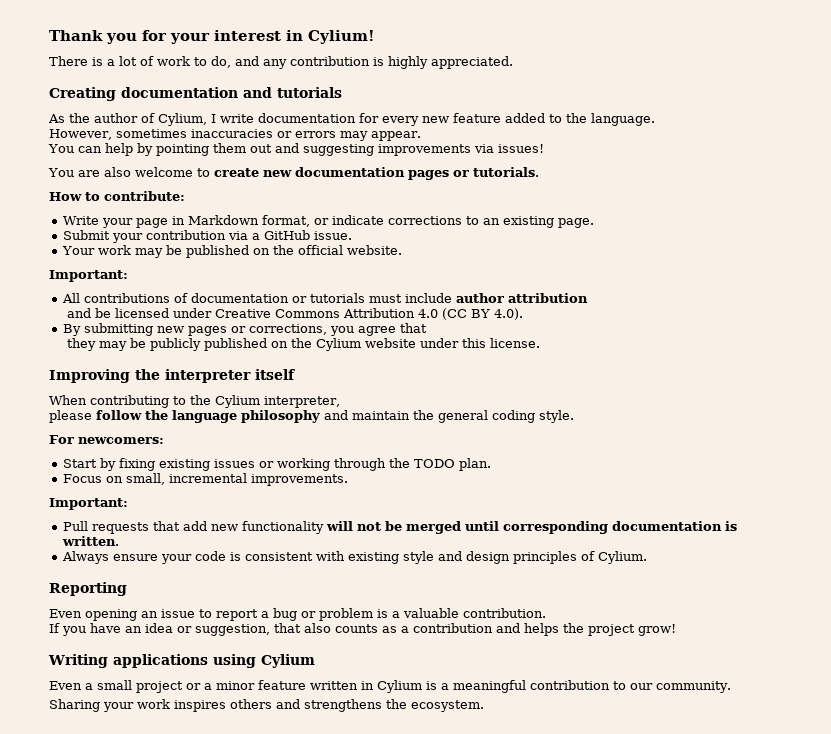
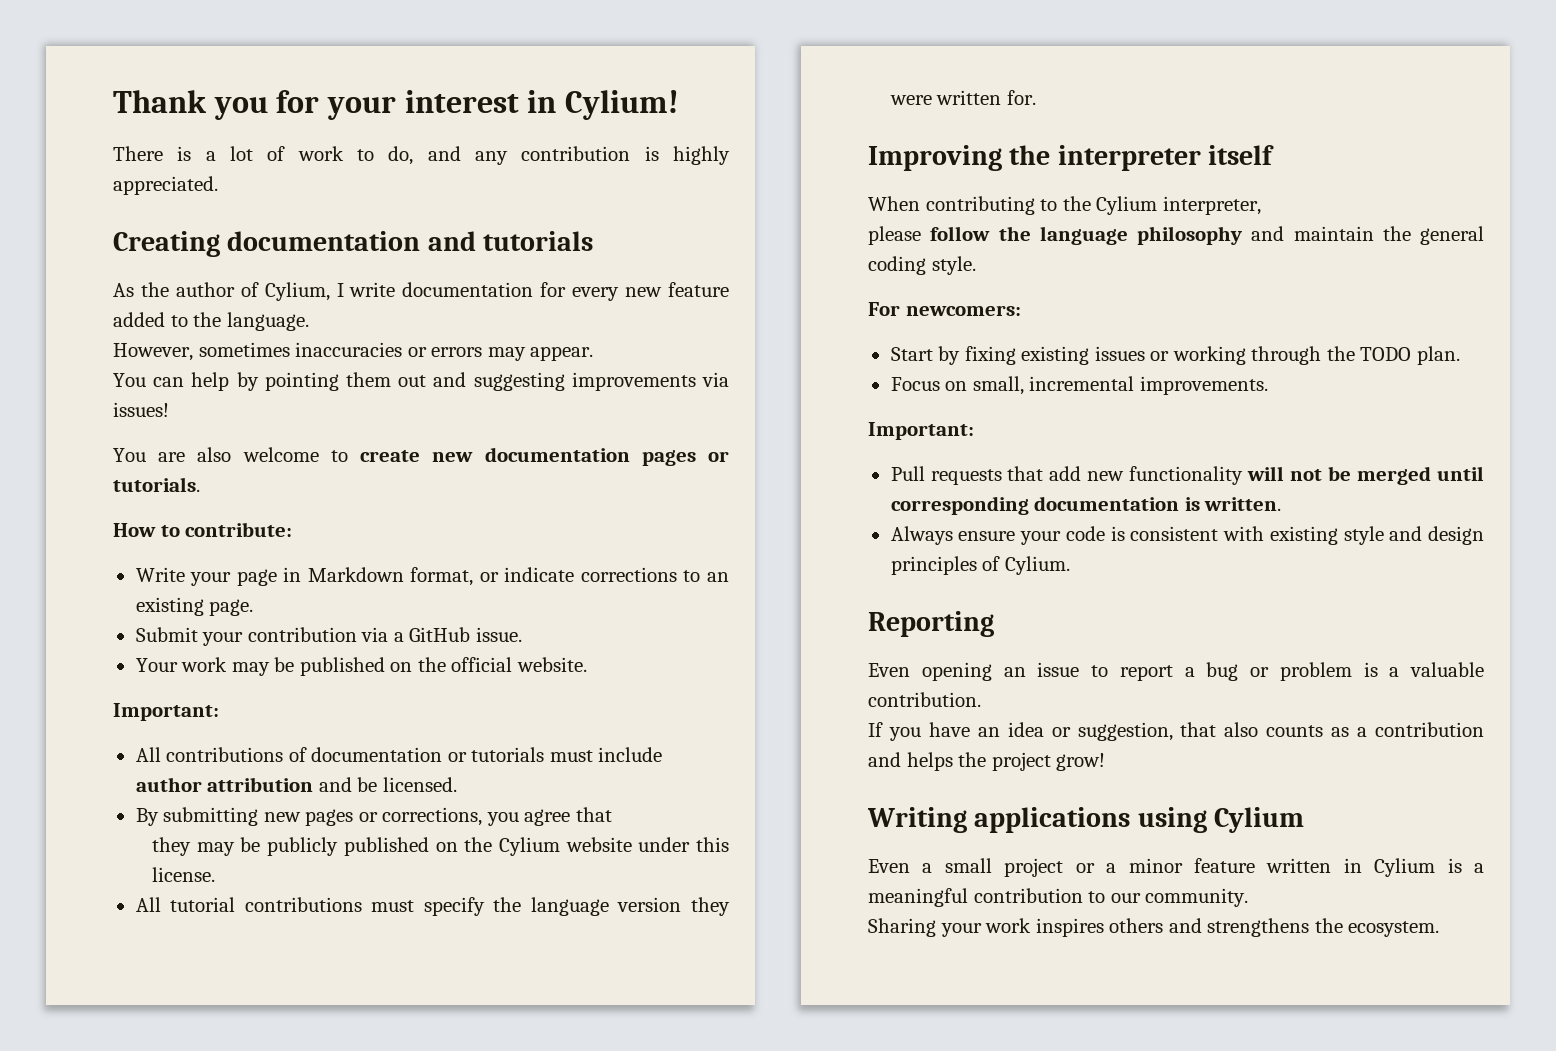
- All contributions of documentation or tutorials must include author attribution
- and be licensed under Creative Commons Attribution 4.0 (CC BY 4.0).
+ All contributions of documentation or tutorials must include author attribution and be licensed.
+ All tutorial contributions must specify the language version they were written for.

